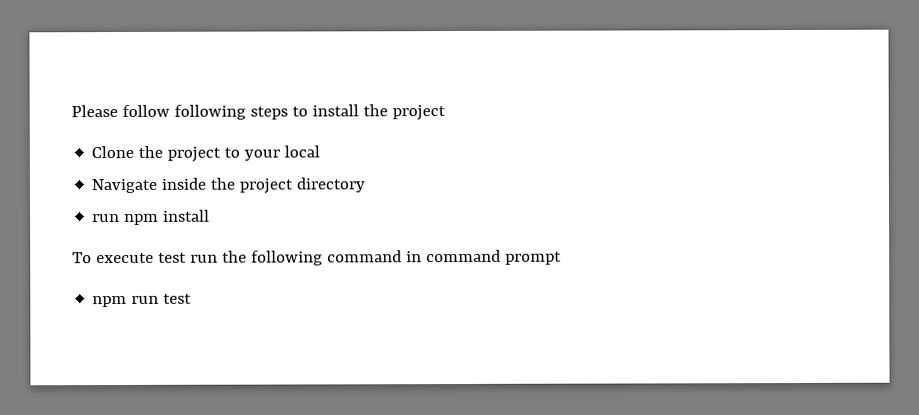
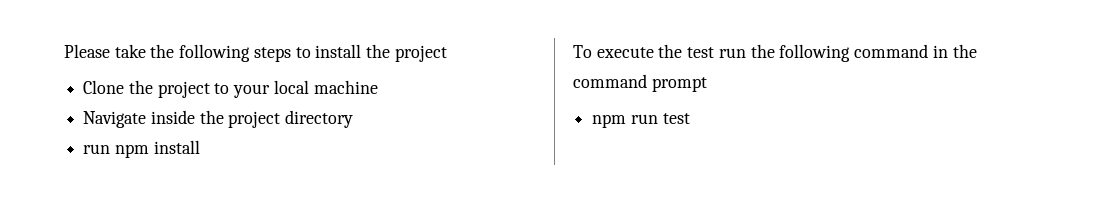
- Please follow following steps to install the project
+ Please take the following steps to install the project
- Clone the project to your local
+ Clone the project to your local machine
- To execute test run the following command in command prompt
+ To execute the test run the following command in the command prompt

